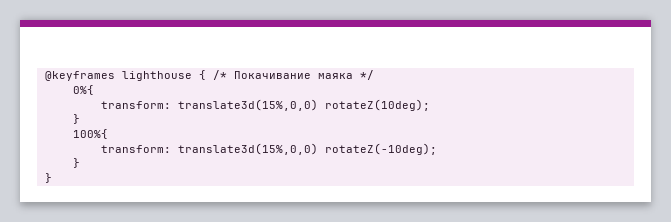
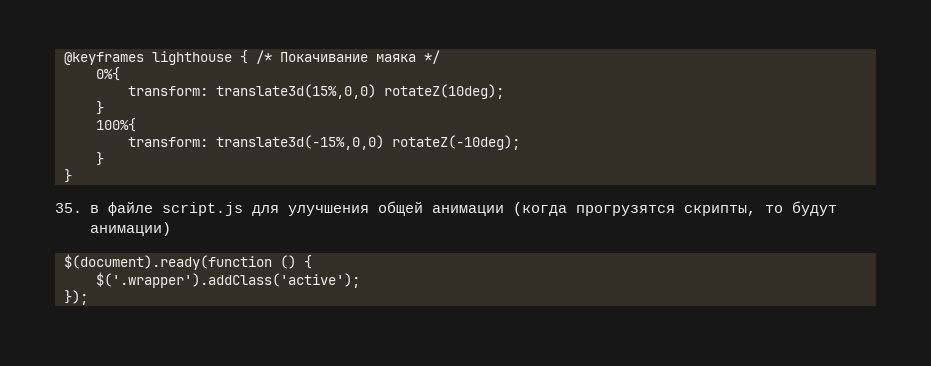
- transform: translate3d(15%,0,0) rotateZ(-10deg);
+ transform: translate3d(-15%,0,0) rotateZ(-10deg);
+ 35. в файле script.js для улучшения общей анимации (когда прогрузятся скрипты, то будут анимации)
+ $(document).ready(function () {
+ $('.wrapper').addClass('active');
+ });

